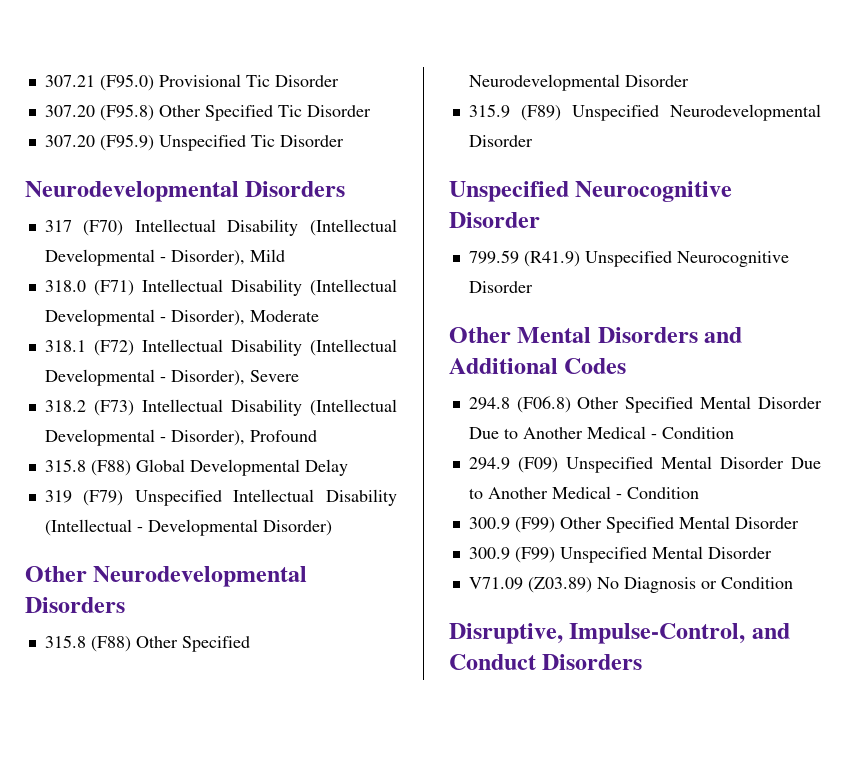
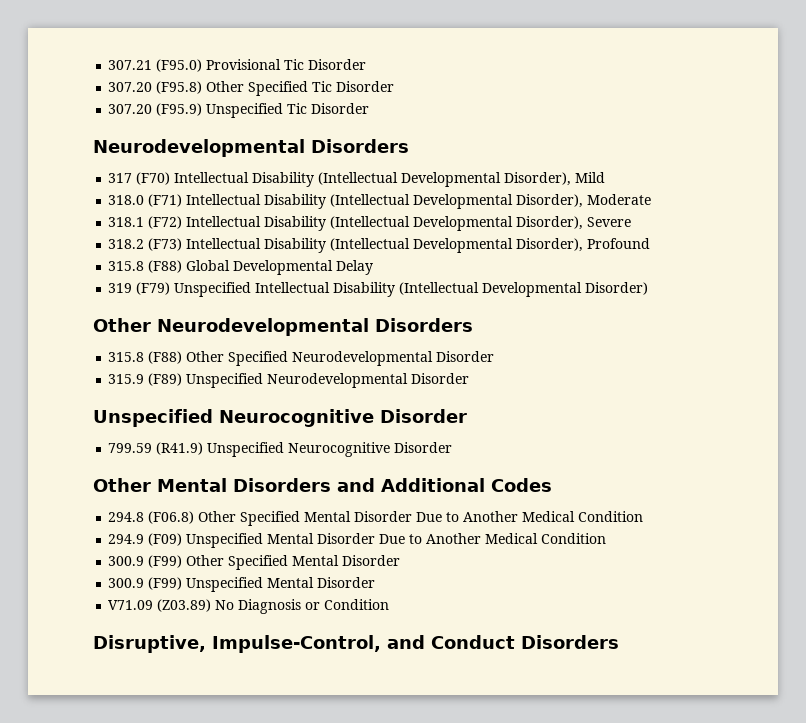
- 317 (F70) Intellectual Disability (Intellectual Developmental - Disorder), Mild
+ 317 (F70) Intellectual Disability (Intellectual Developmental Disorder), Mild
- 318.0 (F71) Intellectual Disability (Intellectual Developmental - Disorder), Moderate
+ 318.0 (F71) Intellectual Disability (Intellectual Developmental Disorder), Moderate
- 318.1 (F72) Intellectual Disability (Intellectual Developmental - Disorder), Severe
+ 318.1 (F72) Intellectual Disability (Intellectual Developmental Disorder), Severe
- 318.2 (F73) Intellectual Disability (Intellectual Developmental - Disorder), Profound
+ 318.2 (F73) Intellectual Disability (Intellectual Developmental Disorder), Profound
- 319 (F79) Unspecified Intellectual Disability (Intellectual - Developmental Disorder)
+ 319 (F79) Unspecified Intellectual Disability (Intellectual Developmental Disorder)
- 294.8 (F06.8) Other Specified Mental Disorder Due to Another Medical - Condition
+ 294.8 (F06.8) Other Specified Mental Disorder Due to Another Medical Condition
- 294.9 (F09) Unspecified Mental Disorder Due to Another Medical - Condition
+ 294.9 (F09) Unspecified Mental Disorder Due to Another Medical Condition

